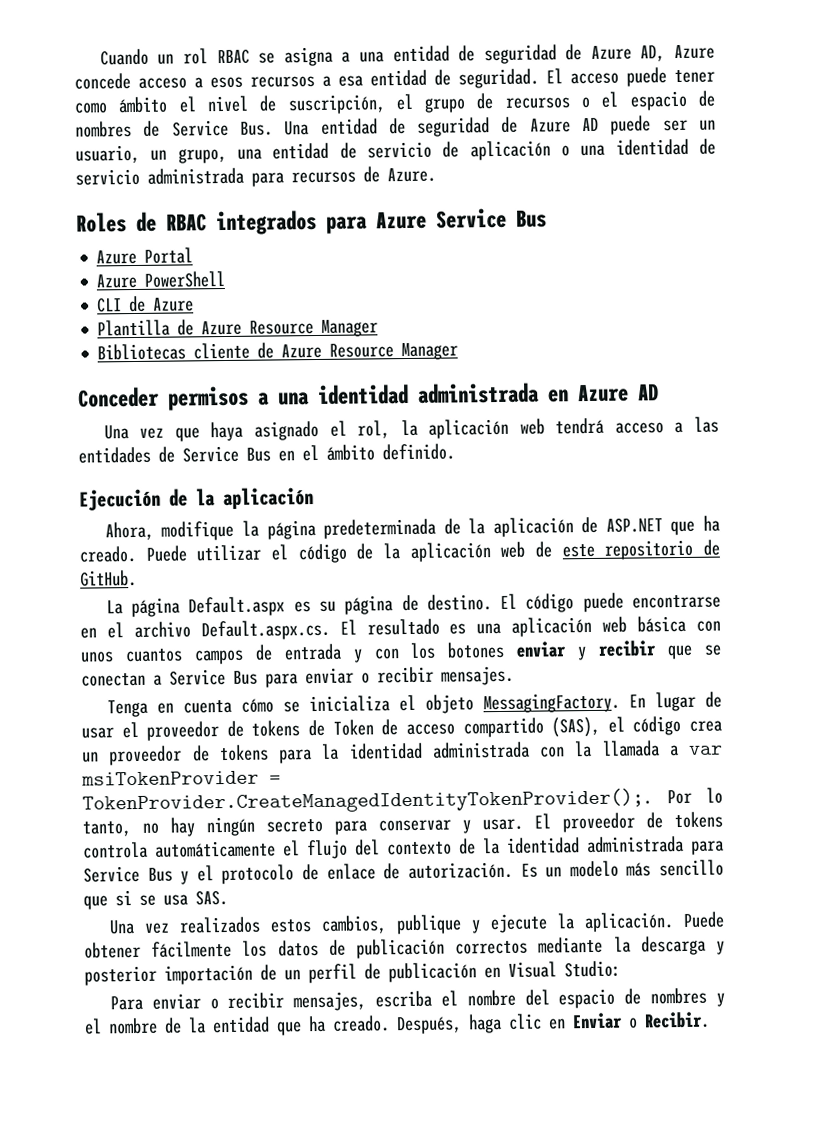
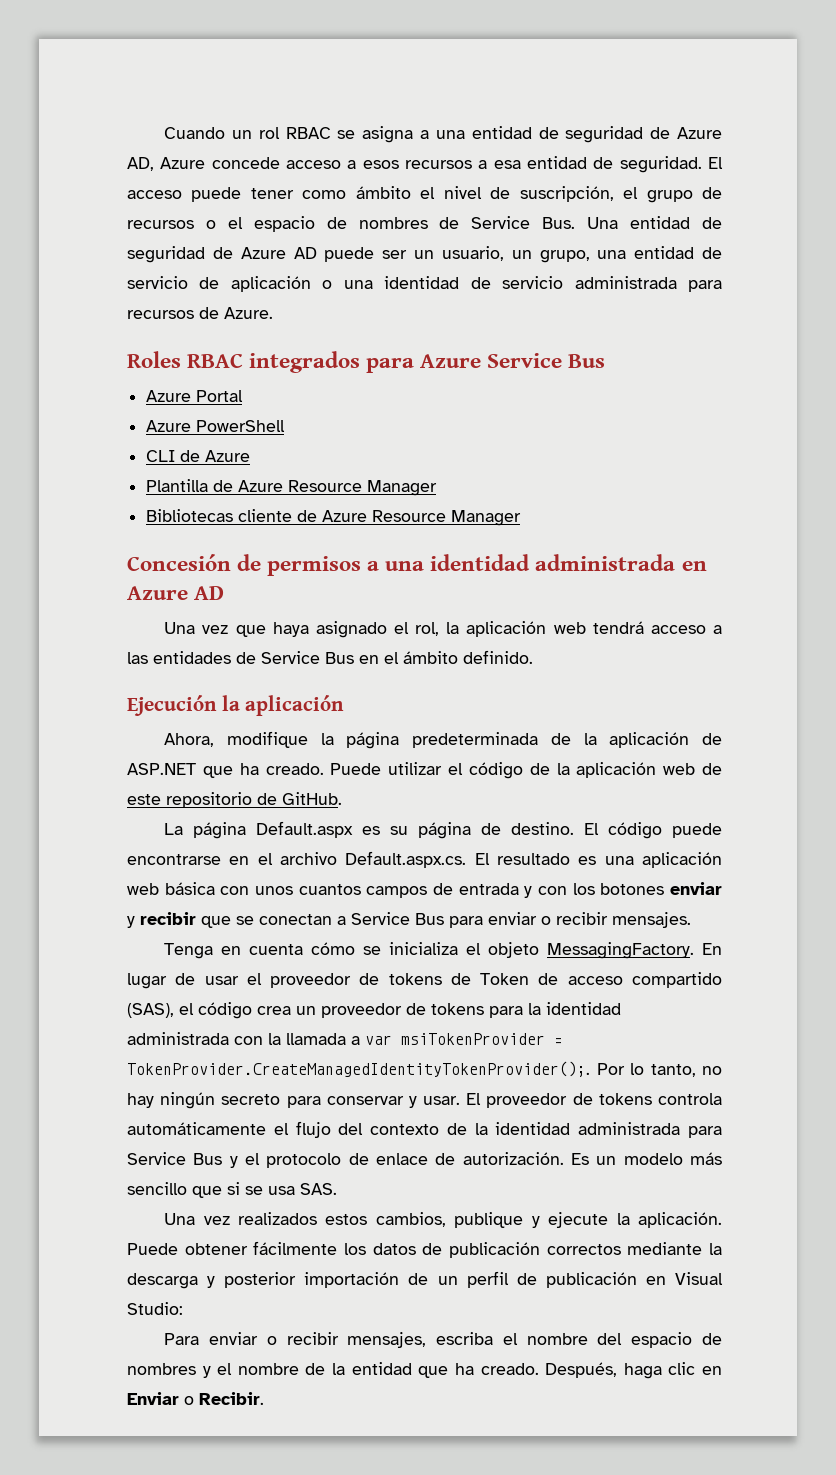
- Roles de RBAC integrados para Azure Service Bus
+ Roles RBAC integrados para Azure Service Bus
- Conceder permisos a una identidad administrada en Azure AD
+ Concesión de permisos a una identidad administrada en Azure AD
- Ejecución de la aplicación
+ Ejecución la aplicación

